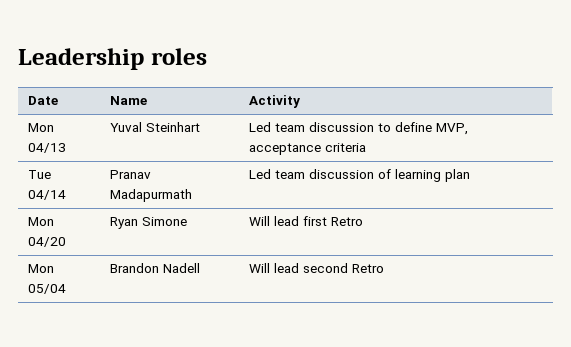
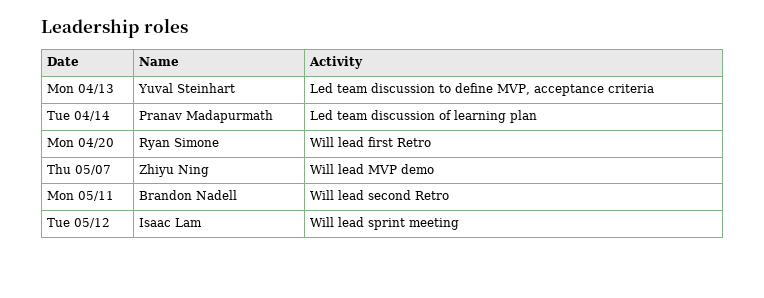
- Mon 05/04 | Brandon Nadell | Will lead second Retro
+ Thu 05/07 | Zhiyu Ning | Will lead MVP demo
+ Mon 05/11 | Brandon Nadell | Will lead second Retro
+ Tue 05/12 | Isaac Lam | Will lead sprint meeting

